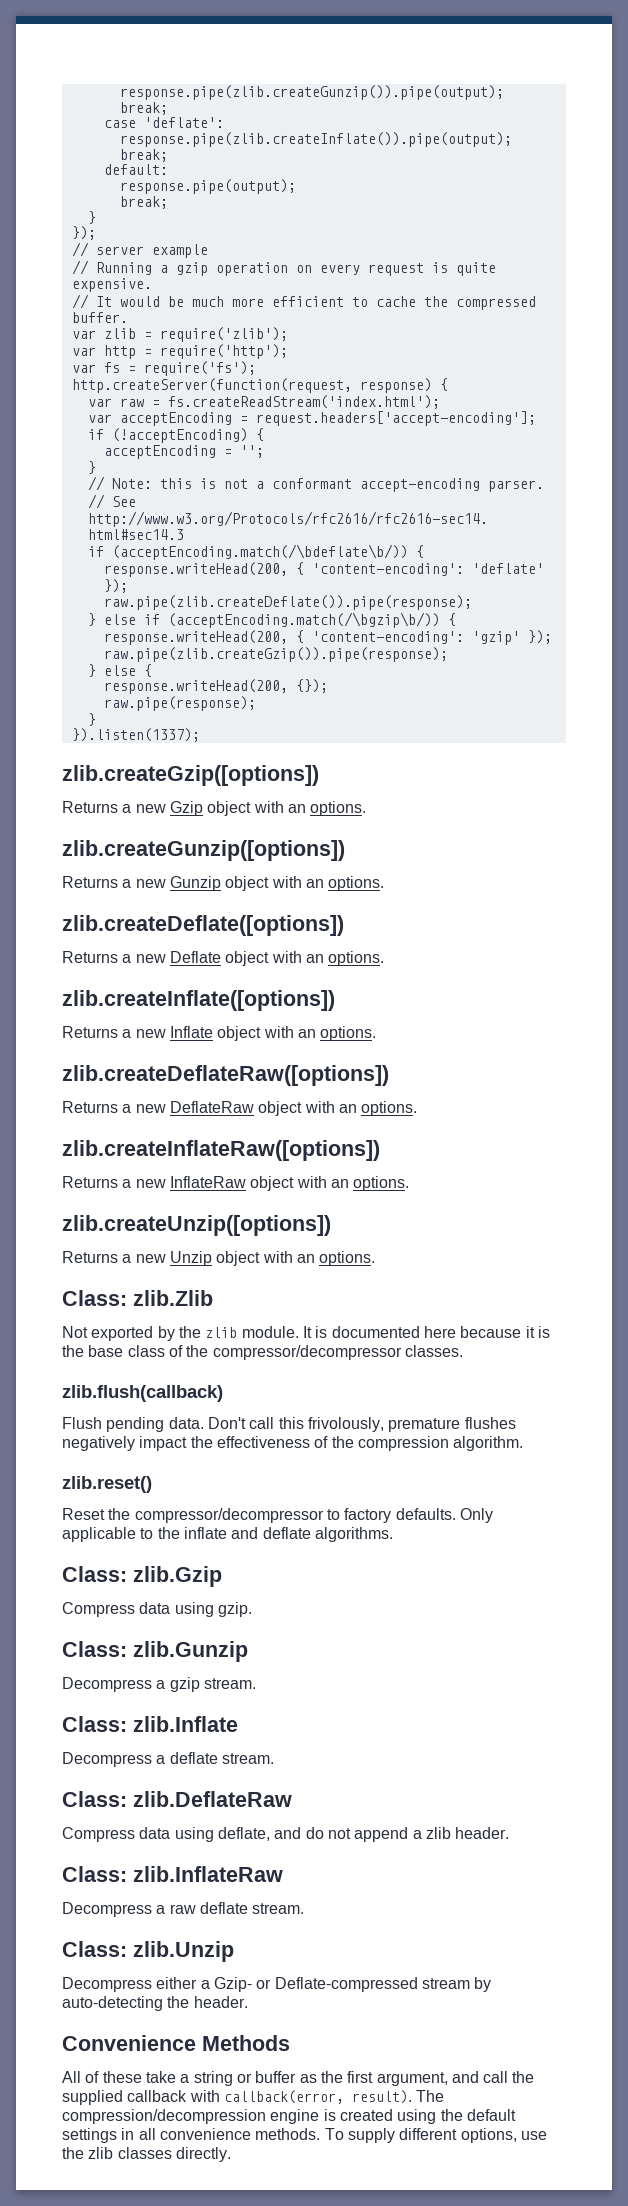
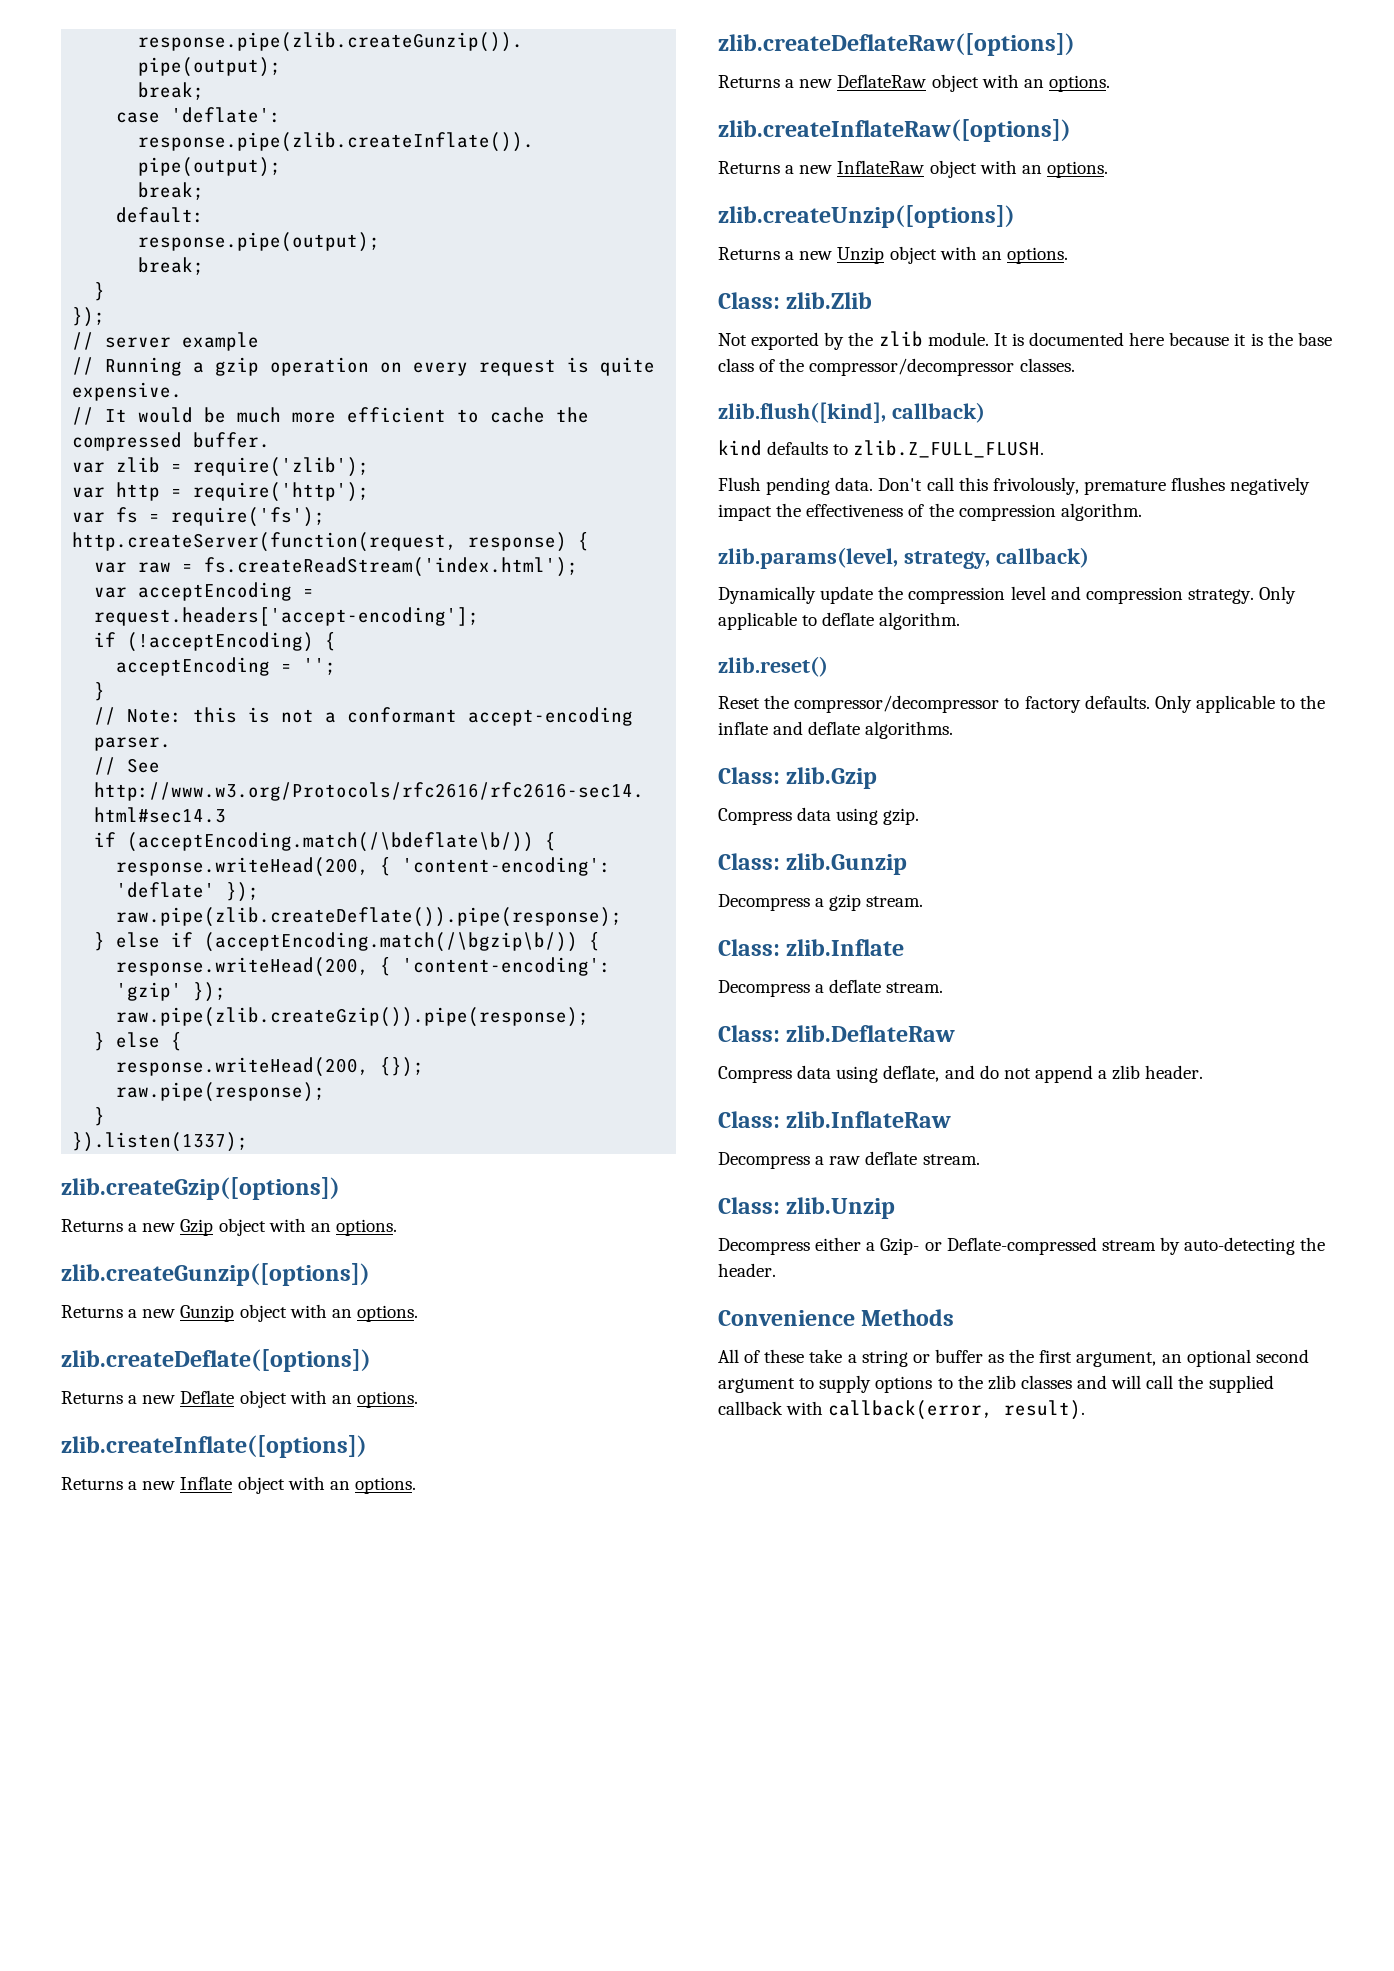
- zlib.flush(callback)
+ zlib.flush([kind], callback)
+ kind defaults to zlib.Z_FULL_FLUSH.
+ zlib.params(level, strategy, callback)
+ Dynamically update the compression level and compression strategy. Only applicable to deflate algorithm.
- All of these take a string or buffer as the first argument, and call the supplied callback with callback(error, result). The compression/decompression engine is created using the default settings in all convenience methods. To supply different options, use the zlib classes directly.
+ All of these take a string or buffer as the first argument, an optional second argument to supply options to the zlib classes and will call the supplied callback with callback(error, result).

